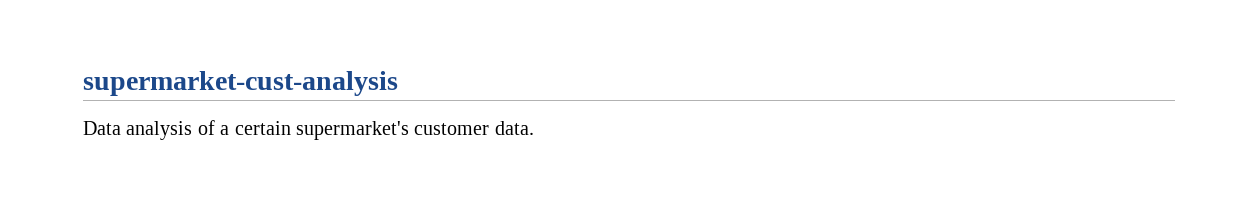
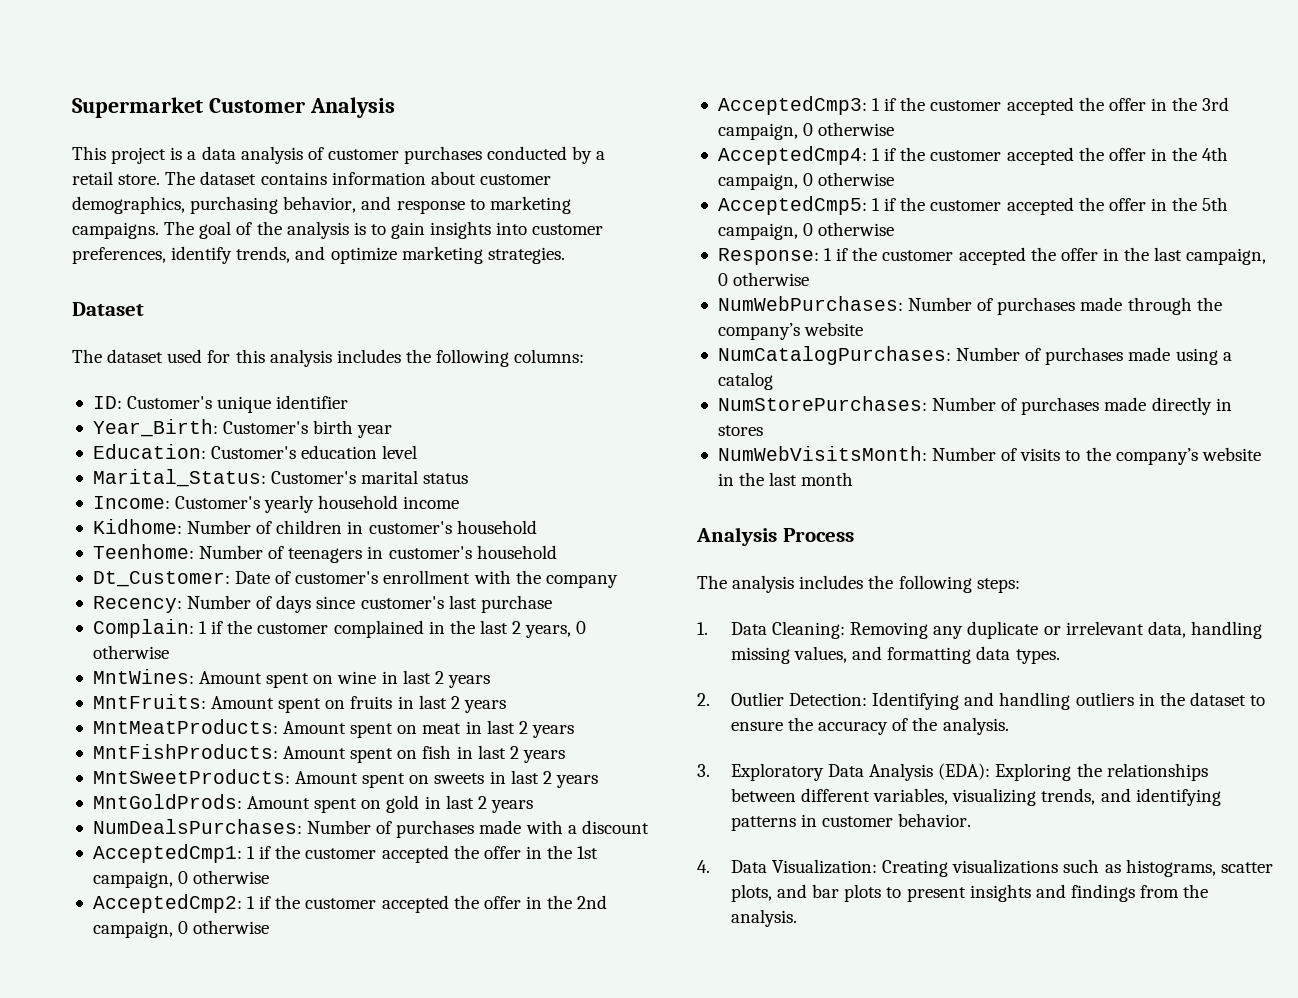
- supermarket-cust-analysis
- Data analysis of a certain supermarket's customer data.
+ Supermarket Customer Analysis
+ This project is a data analysis of customer purchases conducted by a retail store. The dataset contains information about customer demographics, purchasing behavior, and response to marketing campaigns. The goal of the analysis is to gain insights into customer preferences, identify trends, and optimize marketing strategies.
+ Dataset
+ The dataset used for this analysis includes the following columns:
+ ID: Customer's unique identifier
+ Year_Birth: Customer's birth year
+ Education: Customer's education level
+ Marital_Status: Customer's marital status
+ Income: Customer's yearly household income
+ Kidhome: Number of children in customer's household
+ Teenhome: Number of teenagers in customer's household
+ Dt_Customer: Date of customer's enrollment with the company
+ Recency: Number of days since customer's last purchase
+ Complain: 1 if the customer complained in the last 2 years, 0 otherwise
+ MntWines: Amount spent on wine in last 2 years
+ MntFruits: Amount spent on fruits in last 2 years
+ MntMeatProducts: Amount spent on meat in last 2 years
+ MntFishProducts: Amount spent on fish in last 2 years
+ MntSweetProducts: Amount spent on sweets in last 2 years
+ MntGoldProds: Amount spent on gold in last 2 years
+ NumDealsPurchases: Number of purchases made with a discount
+ AcceptedCmp1: 1 if the customer accepted the offer in the 1st campaign, 0 otherwise
+ AcceptedCmp2: 1 if the customer accepted the offer in the 2nd campaign, 0 otherwise
+ AcceptedCmp3: 1 if the customer accepted the offer in the 3rd campaign, 0 otherwise
+ AcceptedCmp4: 1 if the customer accepted the offer in the 4th campaign, 0 otherwise
+ AcceptedCmp5: 1 if the customer accepted the offer in the 5th campaign, 0 otherwise
+ Response: 1 if the customer accepted the offer in the last campaign, 0 otherwise
+ NumWebPurchases: Number of purchases made through the company’s website
+ NumCatalogPurchases: Number of purchases made using a catalog
+ NumStorePurchases: Number of purchases made directly in stores
+ NumWebVisitsMonth: Number of visits to the company’s website in the last month
+ Analysis Process
+ The analysis includes the following steps:
+ 1. Data Cleaning: Removing any duplicate or irrelevant data, handling missing values, and formatting data types.
+ 2. Outlier Detection: Identifying and handling outliers in the dataset to ensure the accuracy of the analysis.
+ 3. Exploratory Data Analysis (EDA): Exploring the relationships between different variables, visualizing trends, and identifying patterns in customer behavior.
+ 4. Data Visualization: Creating visualizations such as histograms, scatter plots, and bar plots to present insights and findings from the analysis.

